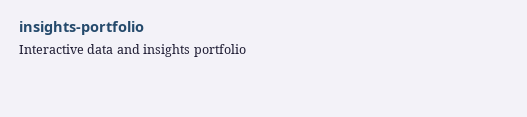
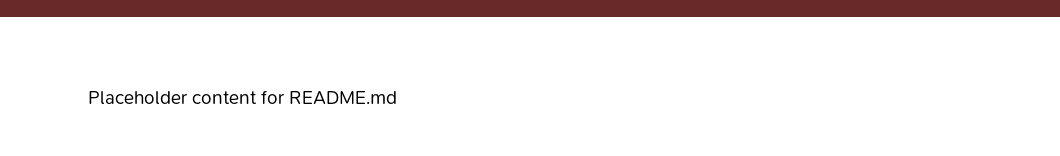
- insights-portfolio
- Interactive data and insights portfolio
+ Placeholder content for README.md

